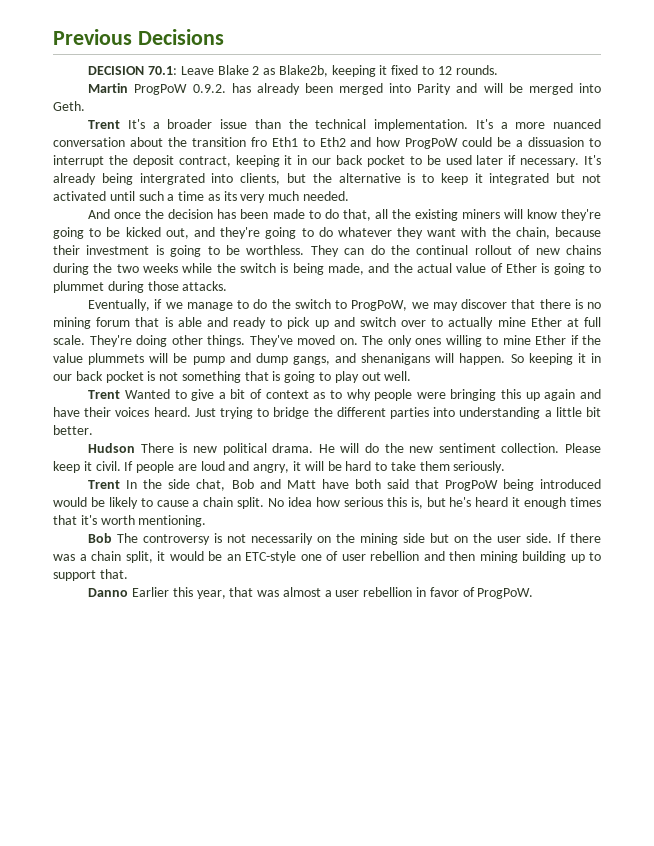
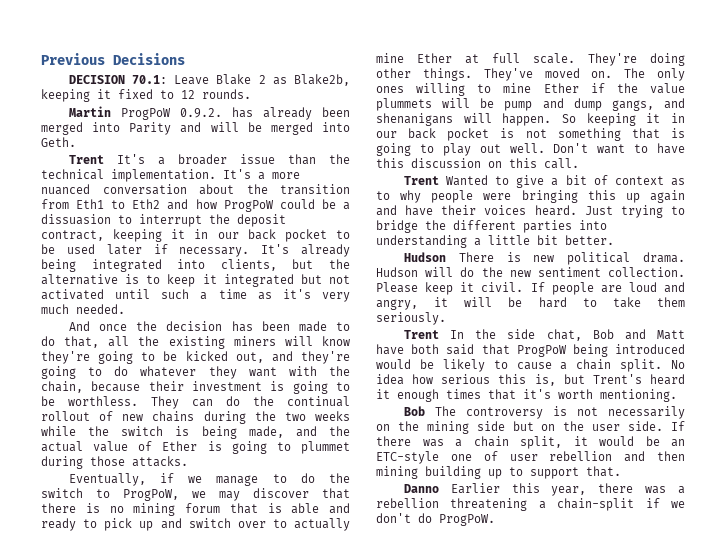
- It's a more nuanced conversation about the transition fro Eth1 to Eth2 and how ProgPoW could be a dissuasion to interrupt the deposit contract, keeping it in our back pocket to be used later if necessary.
+ It's a more nuanced conversation about the transition from Eth1 to Eth2 and how ProgPoW could be a dissuasion to interrupt the deposit contract, keeping it in our back pocket to be used later if necessary.
- It's already being intergrated into clients, but the alternative is to keep it integrated but not activated until such a time as its very much needed.
+ It's already being integrated into clients, but the alternative is to keep it integrated but not activated until such a time as it's very much needed.
+ Don't want to have this discussion on this call.
- He will do the new sentiment collection.
+ Hudson will do the new sentiment collection.
- No idea how serious this is, but he's heard it enough times that it's worth mentioning.
+ No idea how serious this is, but Trent's heard it enough times that it's worth mentioning.
- Danno Earlier this year, that was almost a user rebellion in favor of ProgPoW.
+ Danno Earlier this year, there was a rebellion threatening a chain-split if we don't do ProgPoW.

